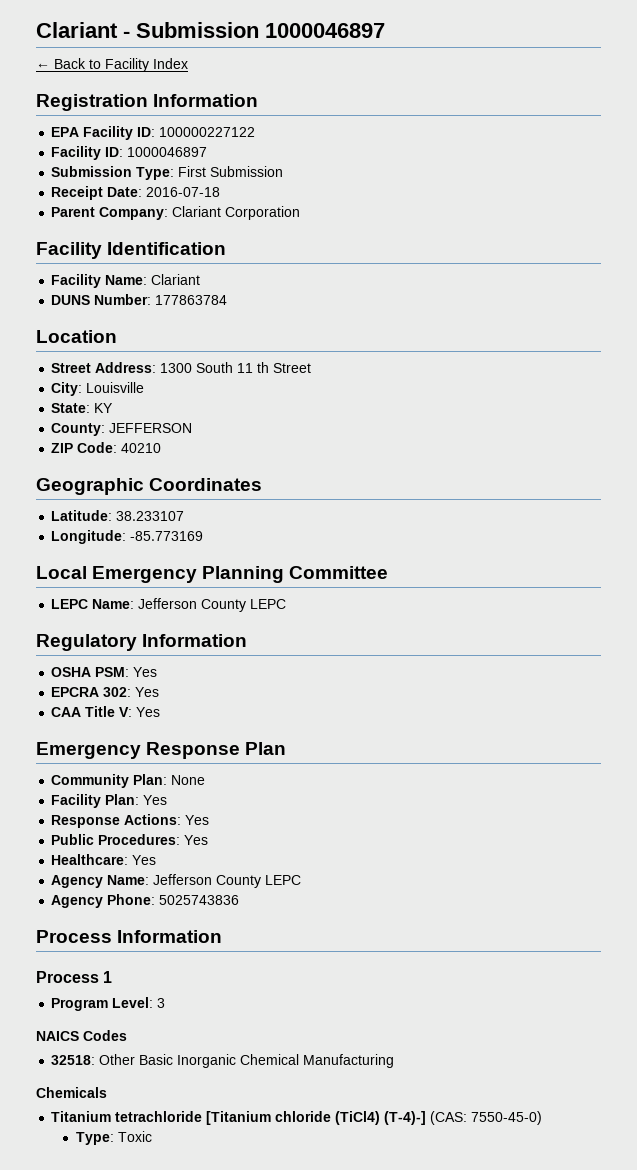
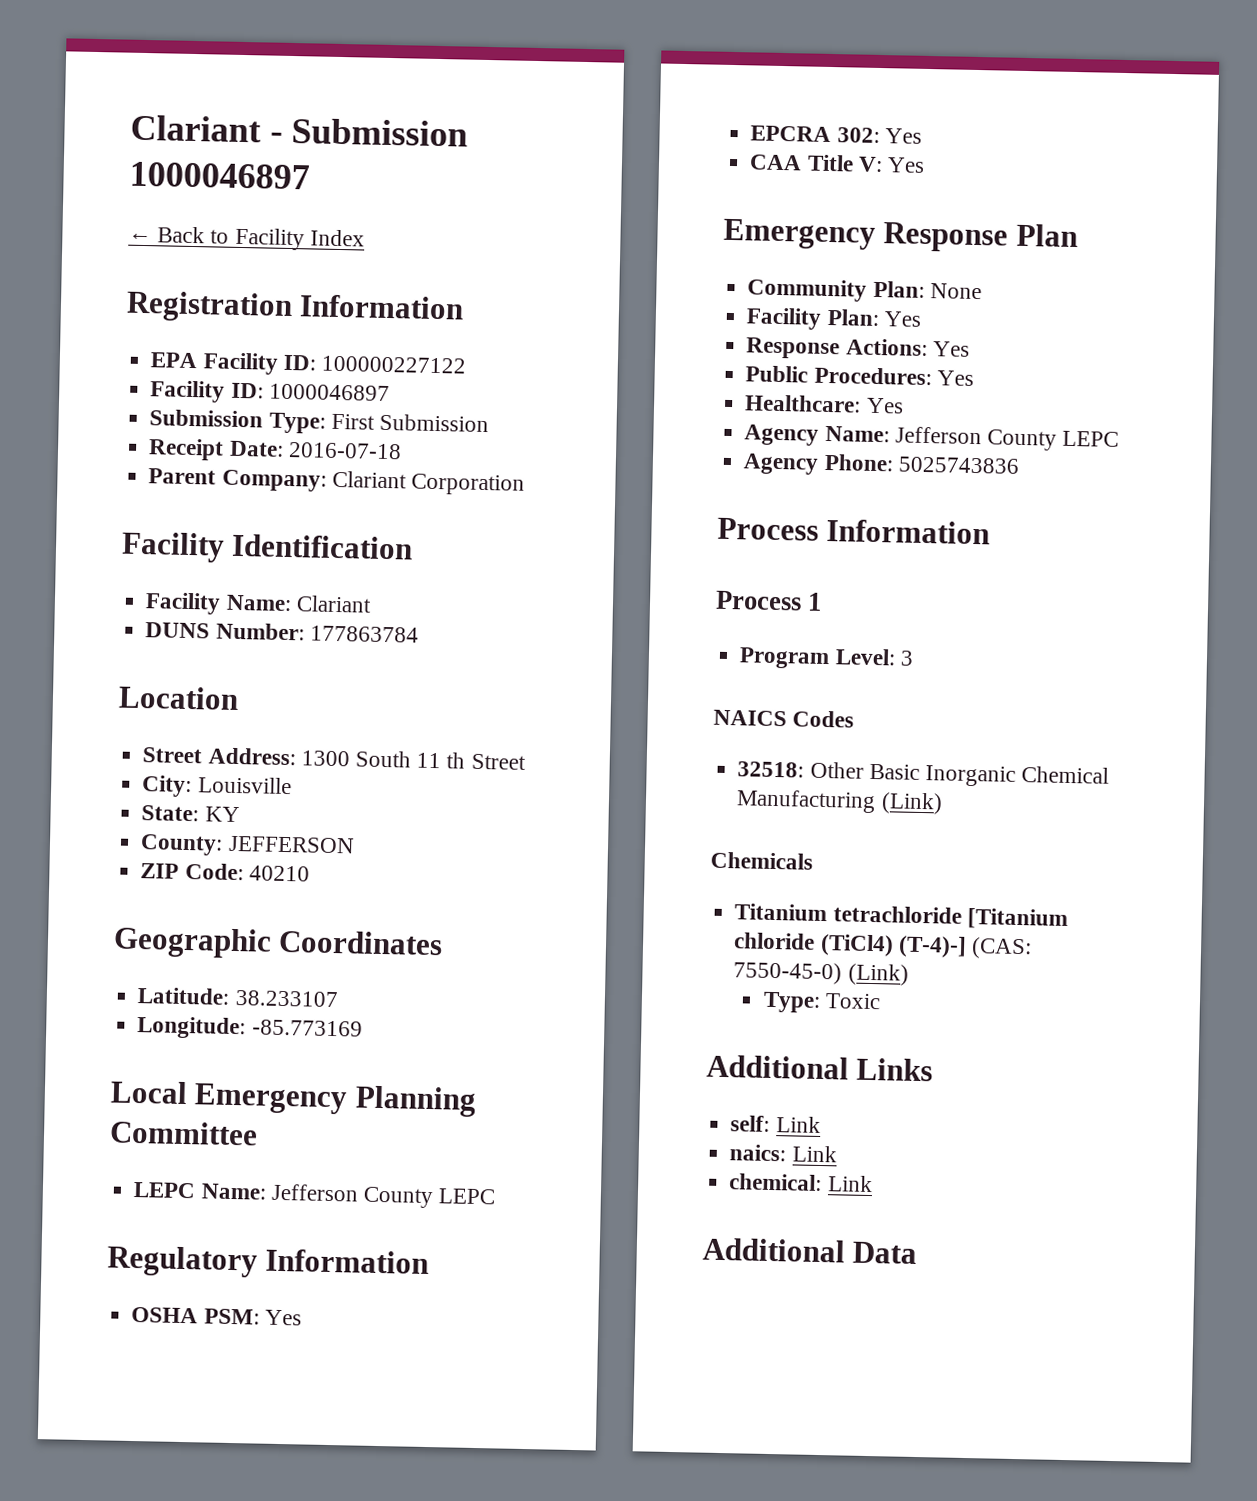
- 32518: Other Basic Inorganic Chemical Manufacturing
+ 32518: Other Basic Inorganic Chemical Manufacturing (Link)
- Titanium tetrachloride [Titanium chloride (TiCl4) (T-4)-] (CAS: 7550-45-0)
+ Titanium tetrachloride [Titanium chloride (TiCl4) (T-4)-] (CAS: 7550-45-0) (Link)
+ Additional Links
+ self: Link
+ naics: Link
+ chemical: Link
+ Additional Data

